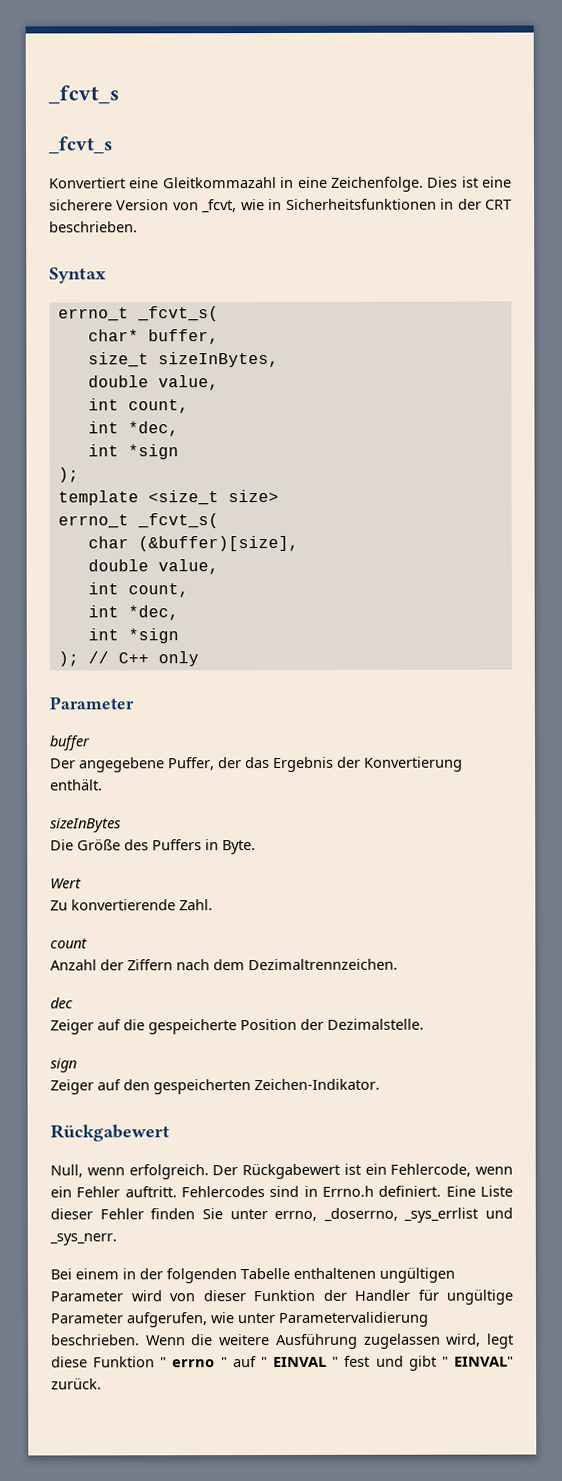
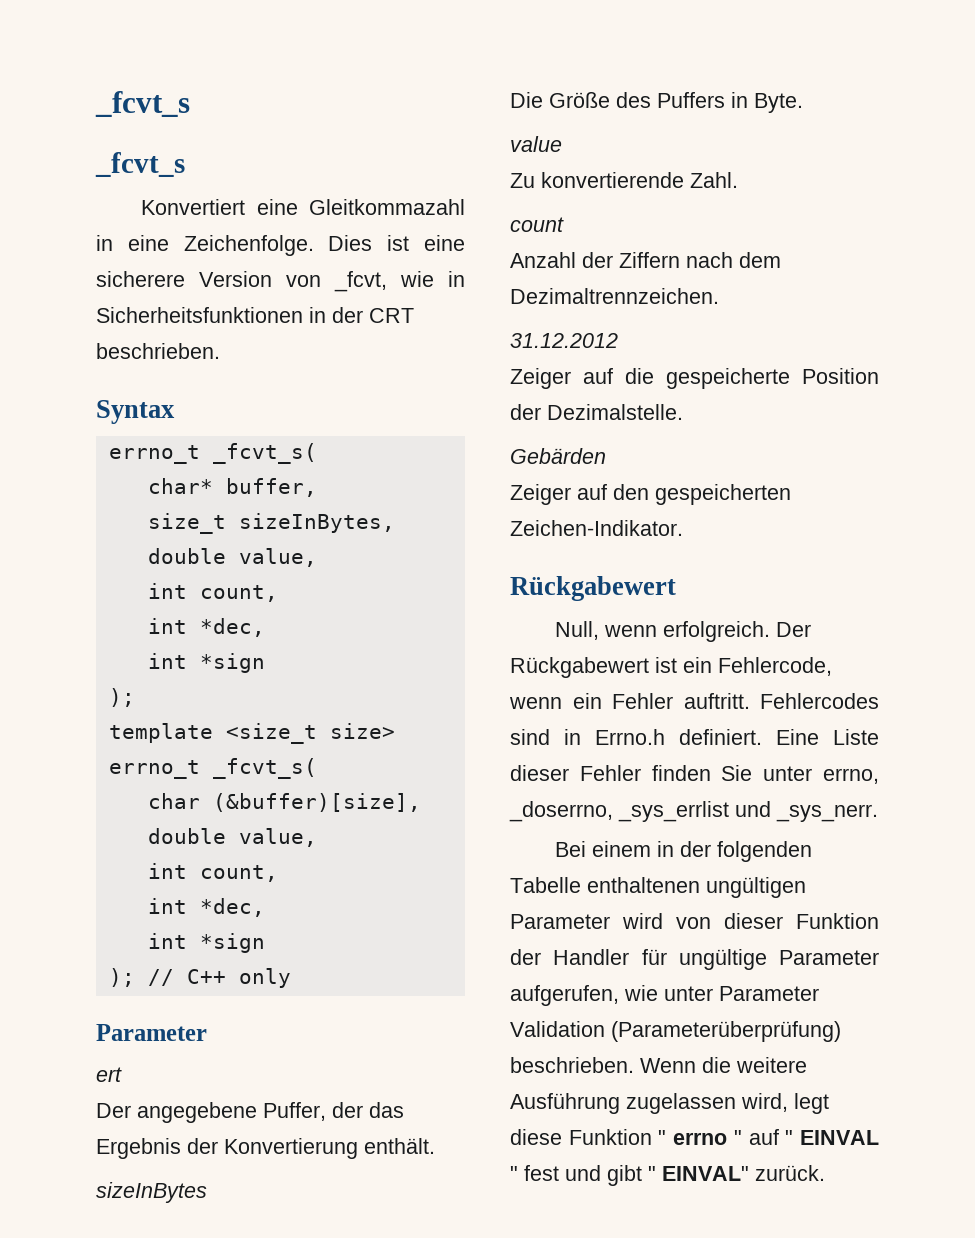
- buffer
+ ert
- Wert
+ value
- dec
+ 31.12.2012
- sign
+ Gebärden
- Bei einem in der folgenden Tabelle enthaltenen ungültigen Parameter wird von dieser Funktion der Handler für ungültige Parameter aufgerufen, wie unter Parametervalidierung beschrieben.
+ Bei einem in der folgenden Tabelle enthaltenen ungültigen Parameter wird von dieser Funktion der Handler für ungültige Parameter aufgerufen, wie unter Parameter Validation (Parameterüberprüfung) beschrieben.

